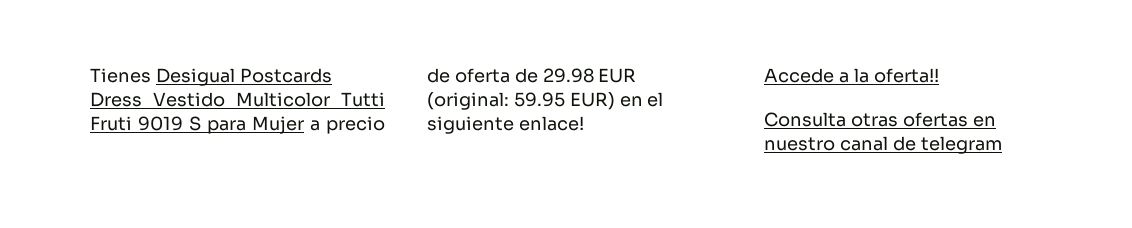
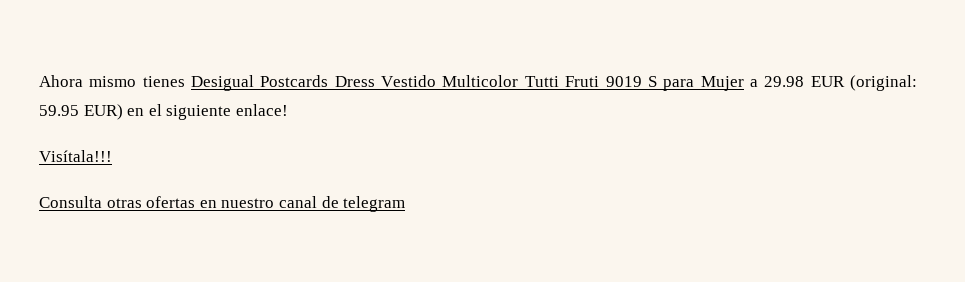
- Tienes Desigual Postcards Dress Vestido Multicolor Tutti Fruti 9019 S para Mujer a precio de oferta de 29.98 EUR (original: 59.95 EUR) en el siguiente enlace!
+ Ahora mismo tienes Desigual Postcards Dress Vestido Multicolor Tutti Fruti 9019 S para Mujer a 29.98 EUR (original: 59.95 EUR) en el siguiente enlace!
- Accede a la oferta!!
+ Visítala!!!

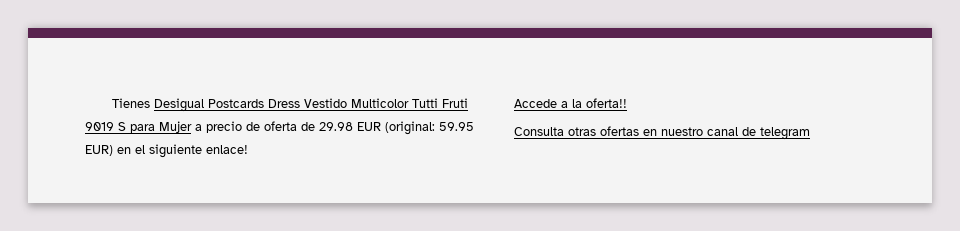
- Ahora mismo tienes Desigual Postcards Dress Vestido Multicolor Tutti Fruti 9019 S para Mujer a 29.98 EUR (original: 59.95 EUR) en el siguiente enlace!
+ Tienes Desigual Postcards Dress Vestido Multicolor Tutti Fruti 9019 S para Mujer a precio de oferta de 29.98 EUR (original: 59.95 EUR) en el siguiente enlace!
- Visítala!!!
+ Accede a la oferta!!

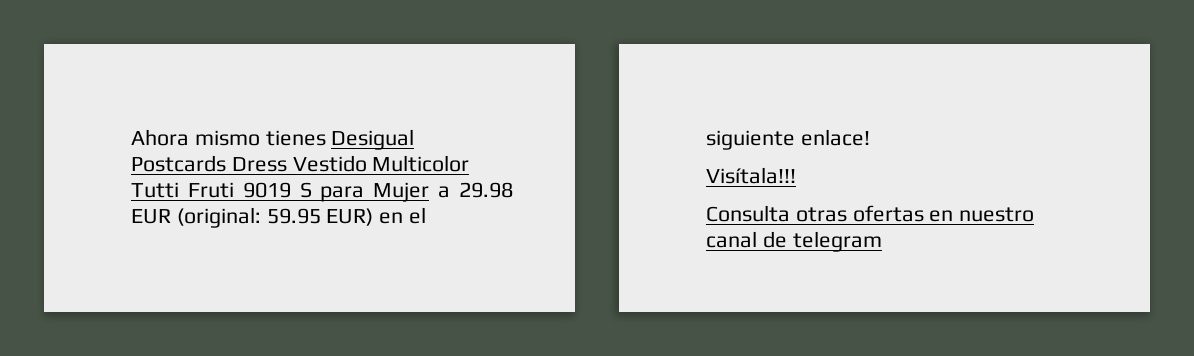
- Tienes Desigual Postcards Dress Vestido Multicolor Tutti Fruti 9019 S para Mujer a precio de oferta de 29.98 EUR (original: 59.95 EUR) en el siguiente enlace!
+ Ahora mismo tienes Desigual Postcards Dress Vestido Multicolor Tutti Fruti 9019 S para Mujer a 29.98 EUR (original: 59.95 EUR) en el siguiente enlace!
- Accede a la oferta!!
+ Visítala!!!

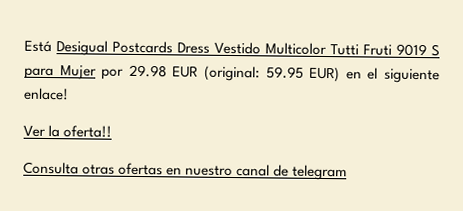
- Ahora mismo tienes Desigual Postcards Dress Vestido Multicolor Tutti Fruti 9019 S para Mujer a 29.98 EUR (original: 59.95 EUR) en el siguiente enlace!
+ Está Desigual Postcards Dress Vestido Multicolor Tutti Fruti 9019 S para Mujer por 29.98 EUR (original: 59.95 EUR) en el siguiente enlace!
- Visítala!!!
+ Ver la oferta!!

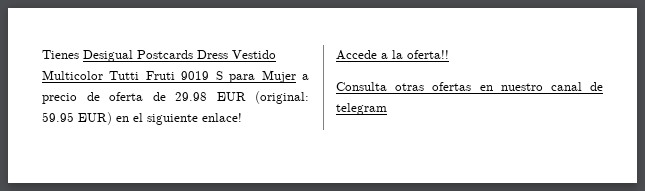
- Está Desigual Postcards Dress Vestido Multicolor Tutti Fruti 9019 S para Mujer por 29.98 EUR (original: 59.95 EUR) en el siguiente enlace!
+ Tienes Desigual Postcards Dress Vestido Multicolor Tutti Fruti 9019 S para Mujer a precio de oferta de 29.98 EUR (original: 59.95 EUR) en el siguiente enlace!
- Ver la oferta!!
+ Accede a la oferta!!

